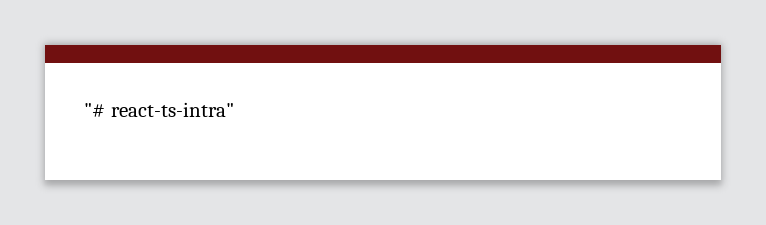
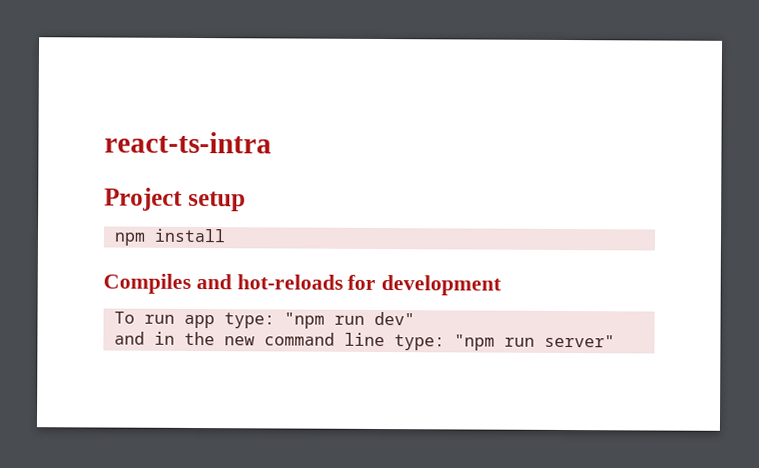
- "# react-ts-intra"
+ react-ts-intra
+ Project setup
+ npm install
+ Compiles and hot-reloads for development
+ To run app type: "npm run dev"
+ and in the new command line type: "npm run server"

